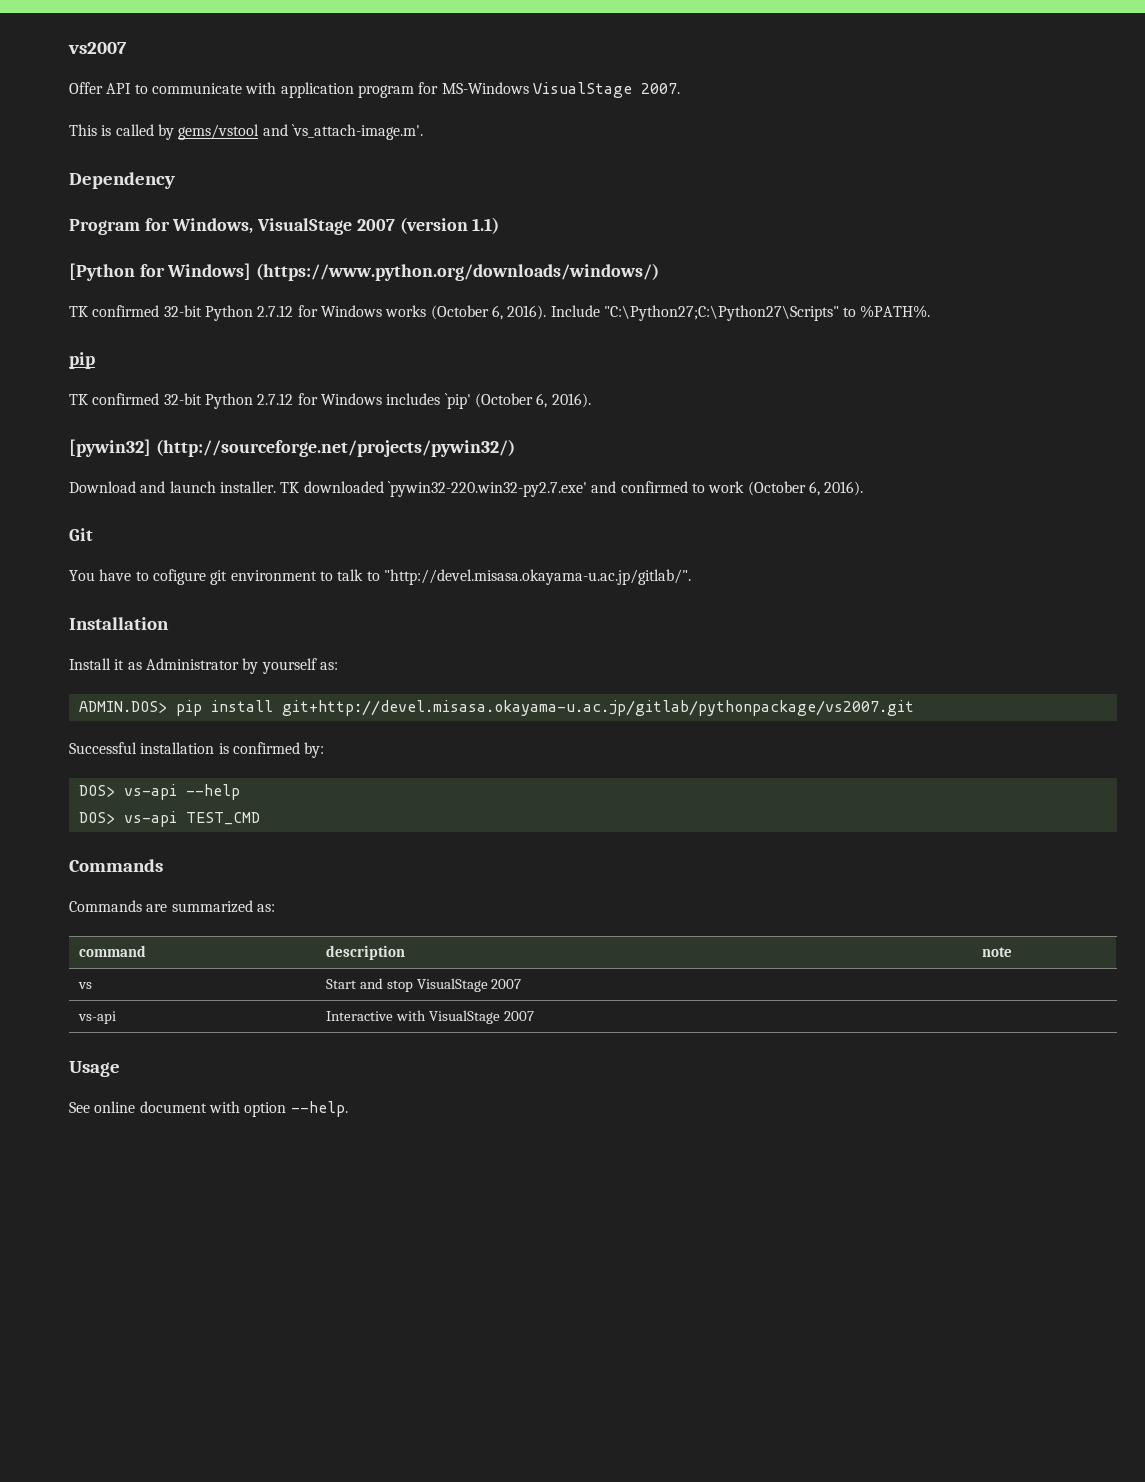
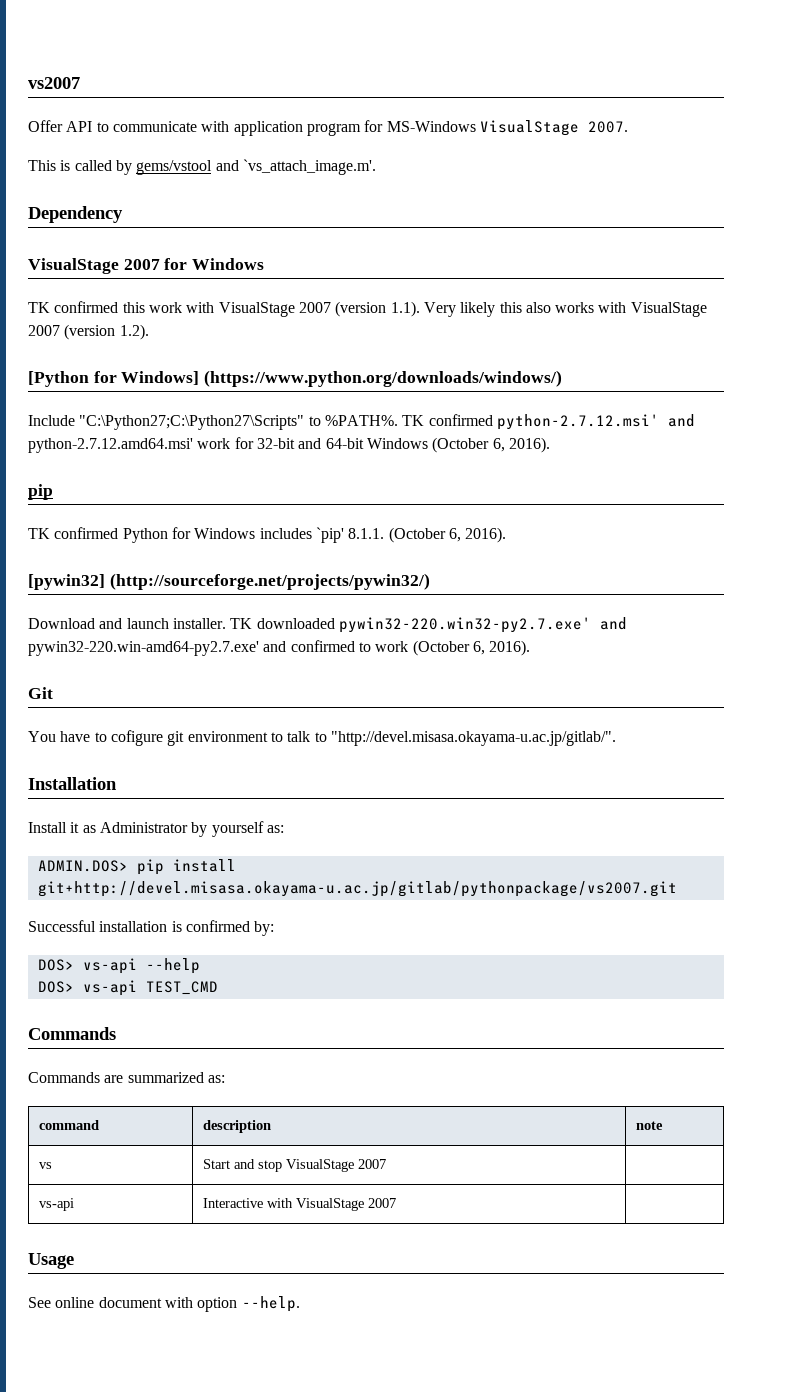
- This is called by gems/vstool and `vs_attach-image.m'.
+ This is called by gems/vstool and `vs_attach_image.m'.
- Program for Windows, VisualStage 2007 (version 1.1)
+ VisualStage 2007 for Windows
+ TK confirmed this work with VisualStage 2007 (version 1.1). Very likely this also works with VisualStage 2007 (version 1.2).
  [Python for Windows] (https://www.python.org/downloads/windows/)
- TK confirmed 32-bit Python 2.7.12 for Windows works (October 6, 2016). Include "C:\Python27;C:\Python27\Scripts" to %PATH%.
+ Include "C:\Python27;C:\Python27\Scripts" to %PATH%. TK confirmed python-2.7.12.msi' and python-2.7.12.amd64.msi' work for 32-bit and 64-bit Windows (October 6, 2016).
- TK confirmed 32-bit Python 2.7.12 for Windows includes `pip' (October 6, 2016).
+ TK confirmed Python for Windows includes `pip' 8.1.1. (October 6, 2016).
- TK downloaded `pywin32-220.win32-py2.7.exe' and confirmed to work (October 6, 2016).
+ TK downloaded pywin32-220.win32-py2.7.exe' and pywin32-220.win-amd64-py2.7.exe' and confirmed to work (October 6, 2016).

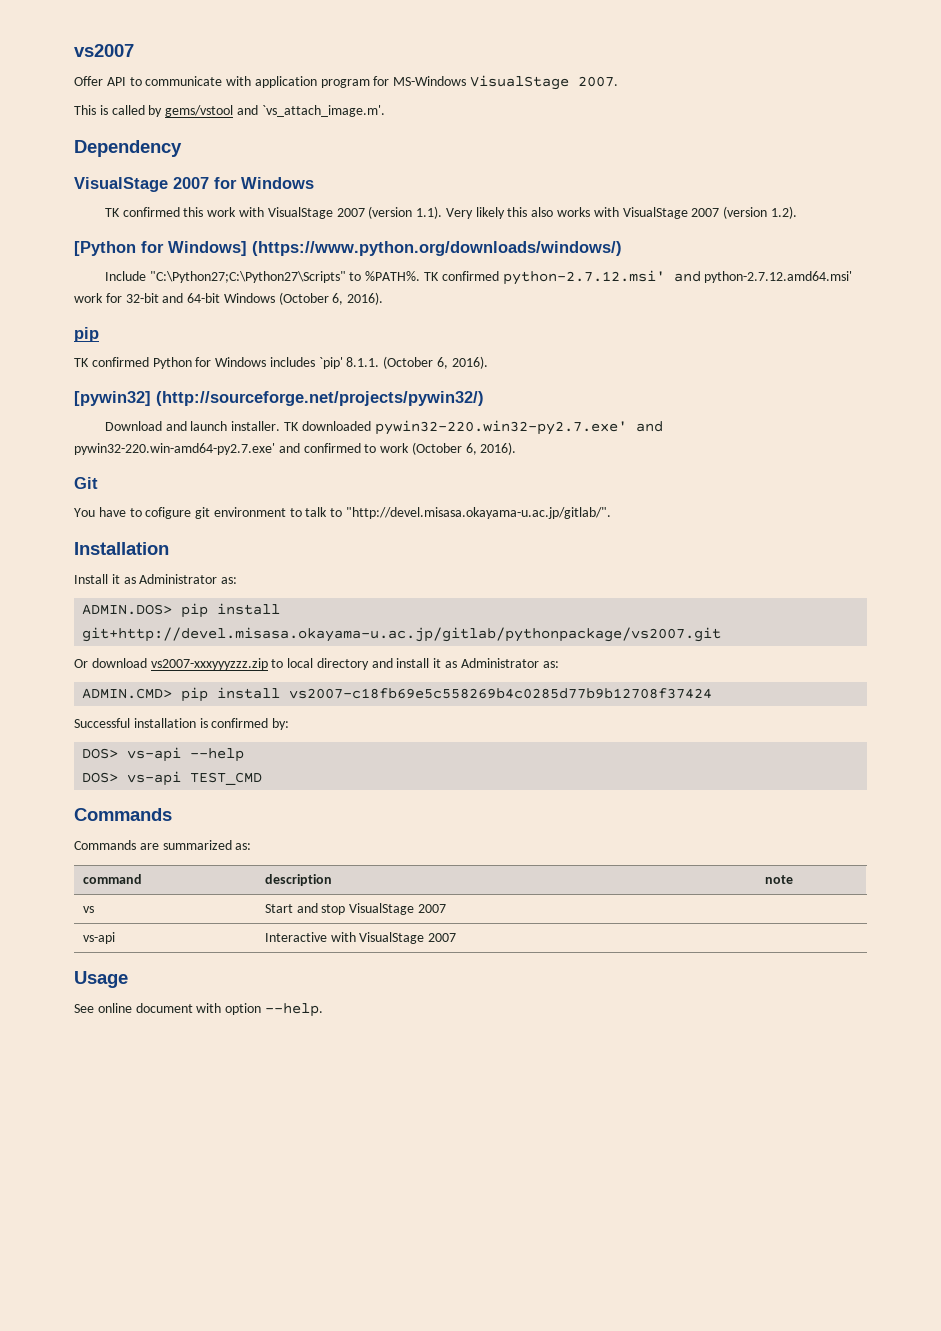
- Install it as Administrator by yourself as:
+ Install it as Administrator as:
+ Or download vs2007-xxxyyyzzz.zip to local directory and install it as Administrator as:
+ ADMIN.CMD> pip install vs2007-c18fb69e5c558269b4c0285d77b9b12708f37424

